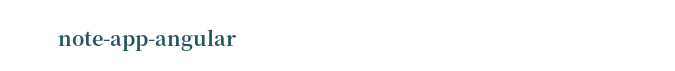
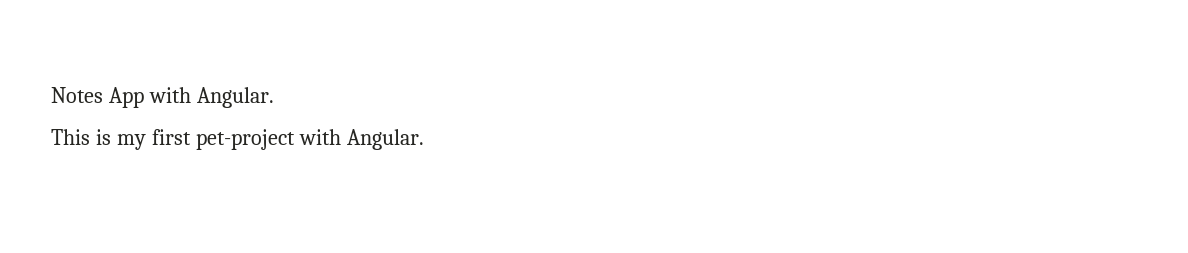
- note-app-angular
+ Notes App with Angular.
+ This is my first pet-project with Angular.

